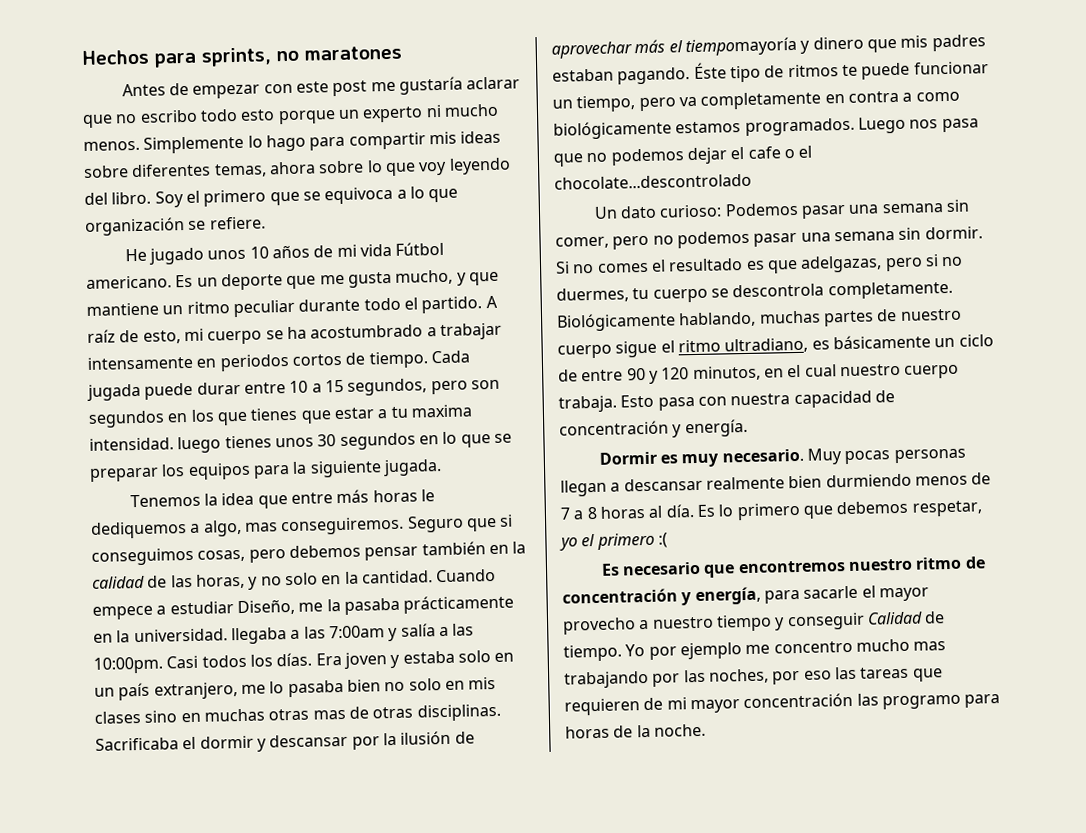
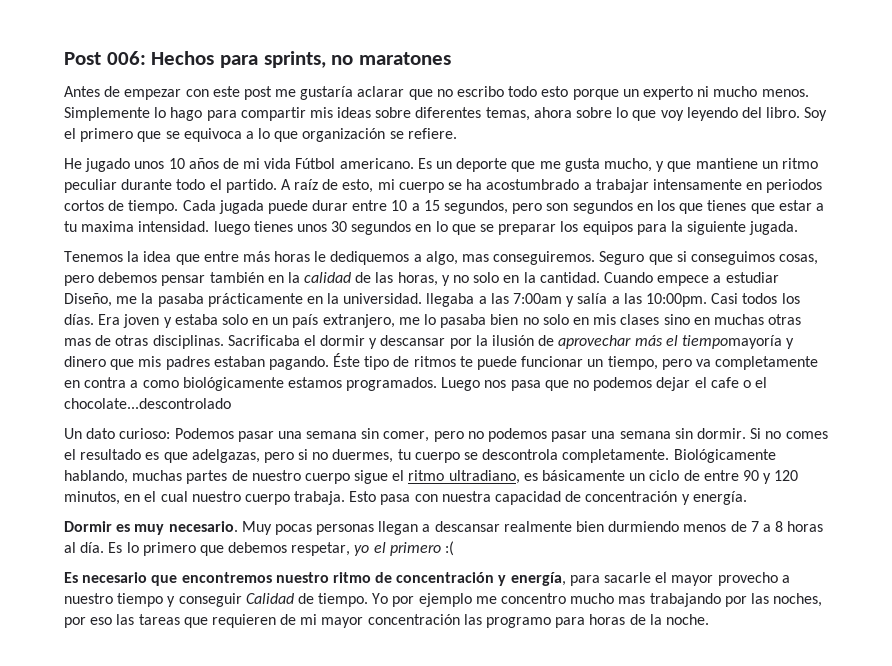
- Hechos para sprints, no maratones
+ Post 006: Hechos para sprints, no maratones

